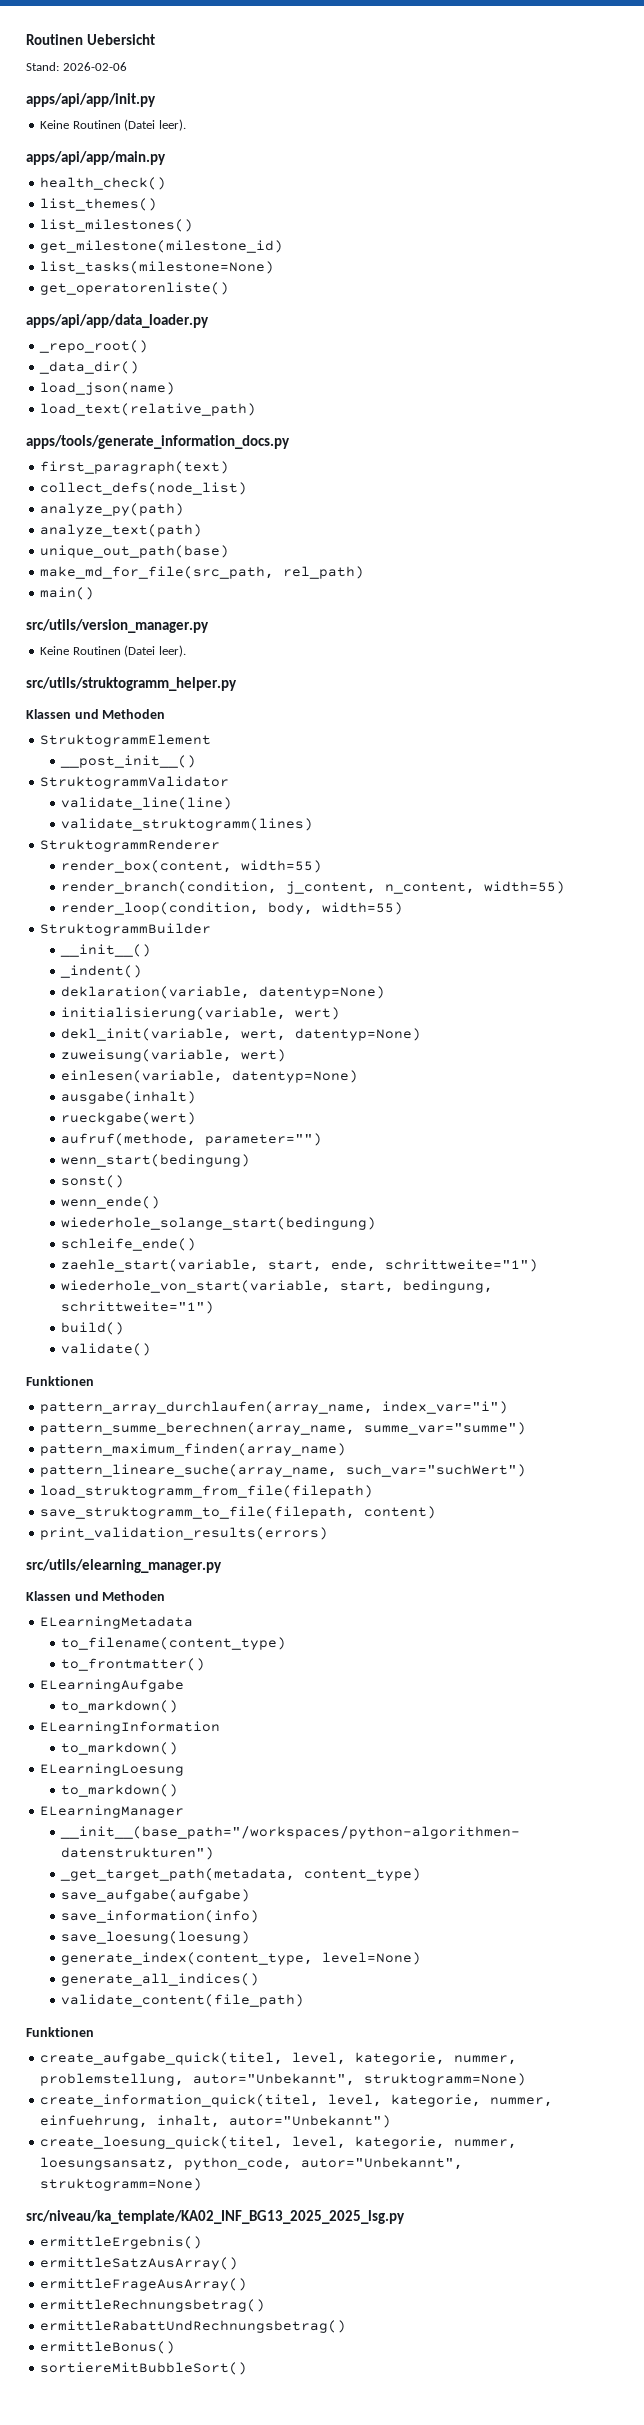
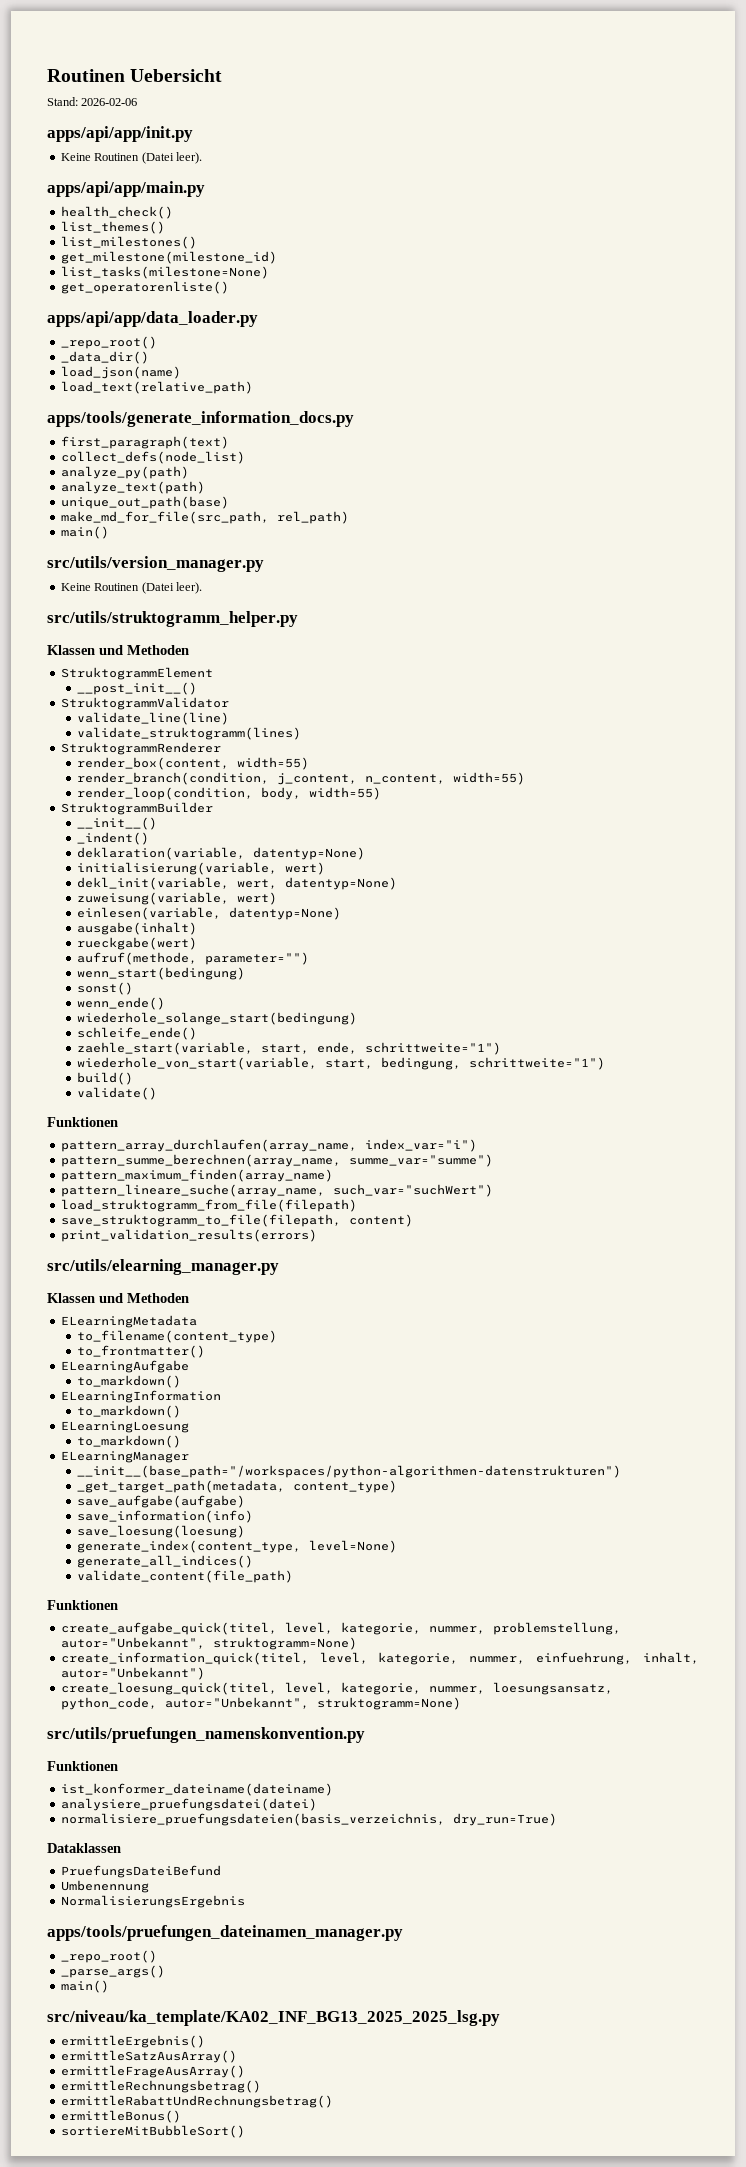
+ src/utils/pruefungen_namenskonvention.py
+ Funktionen
+ ist_konformer_dateiname(dateiname)
+ analysiere_pruefungsdatei(datei)
+ normalisiere_pruefungsdateien(basis_verzeichnis, dry_run=True)
+ Dataklassen
+ PruefungsDateiBefund
+ Umbenennung
+ NormalisierungsErgebnis
+ apps/tools/pruefungen_dateinamen_manager.py
+ _repo_root()
+ _parse_args()
+ main()

